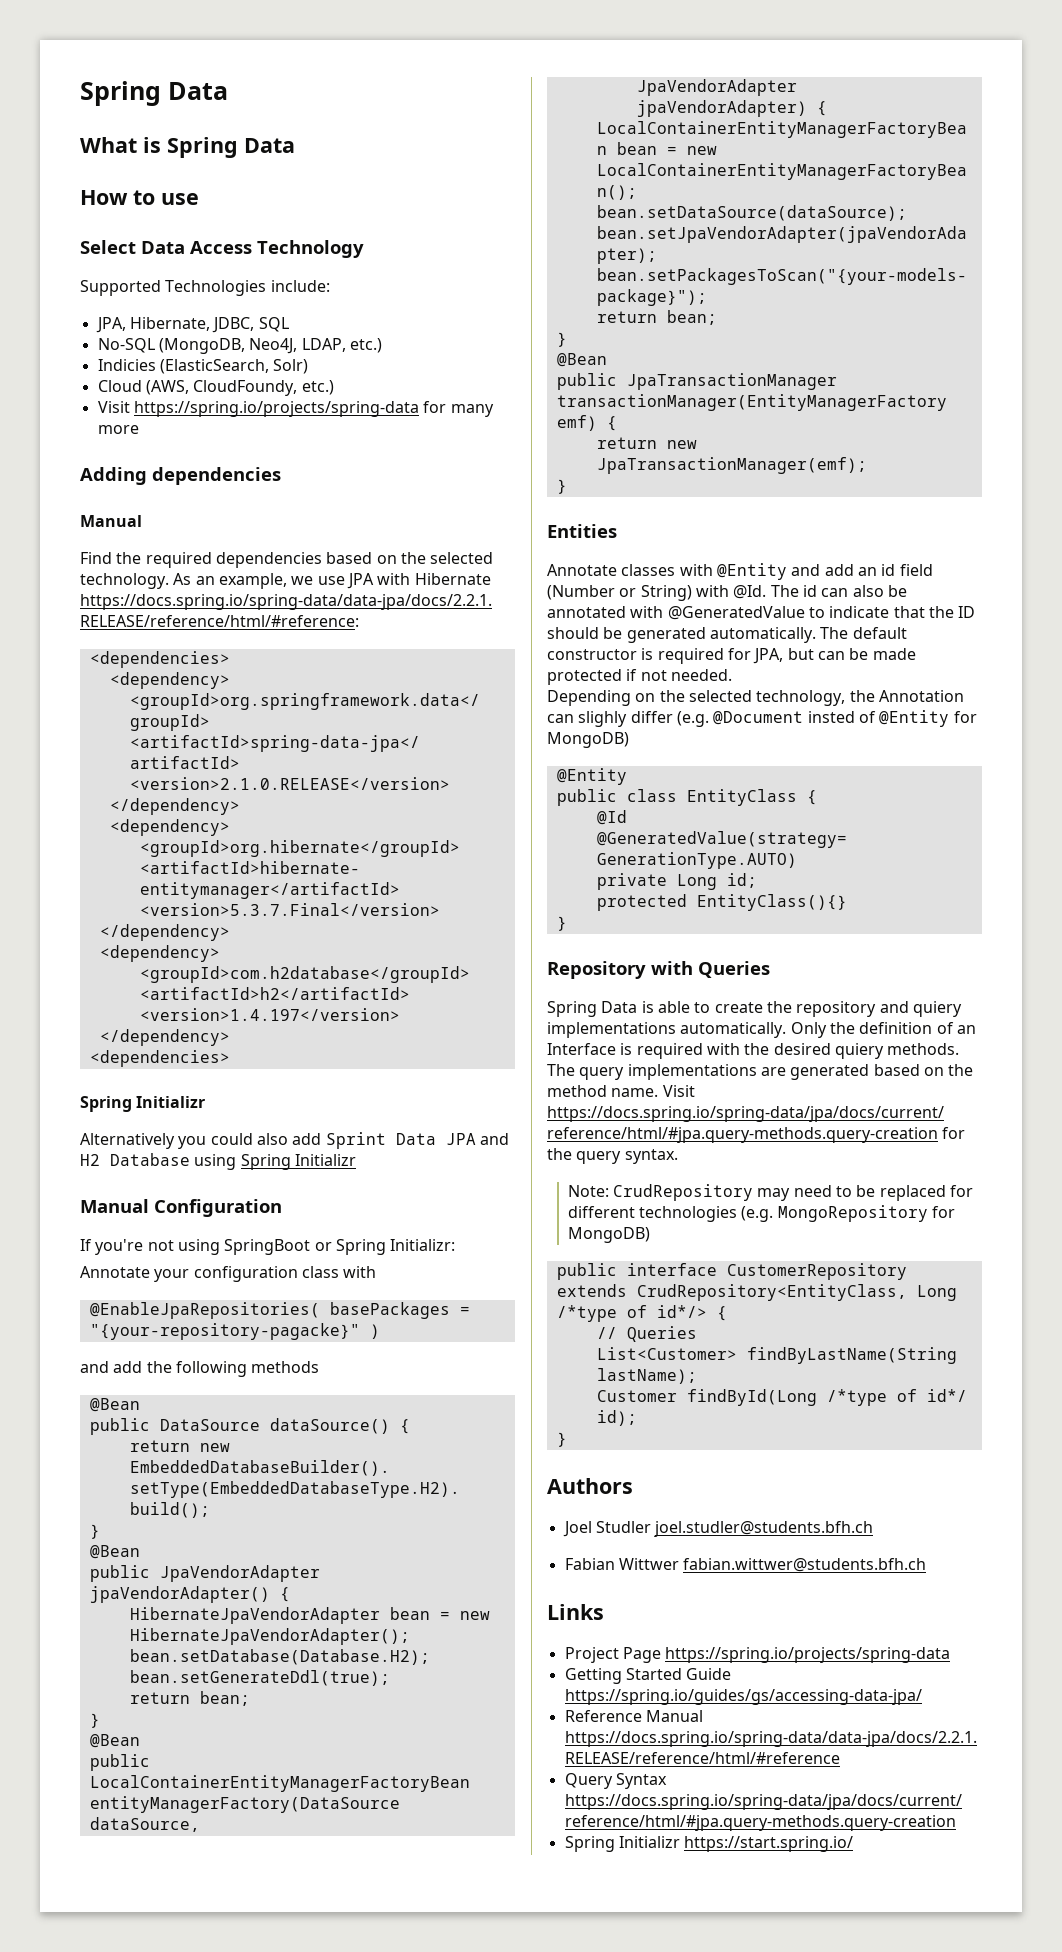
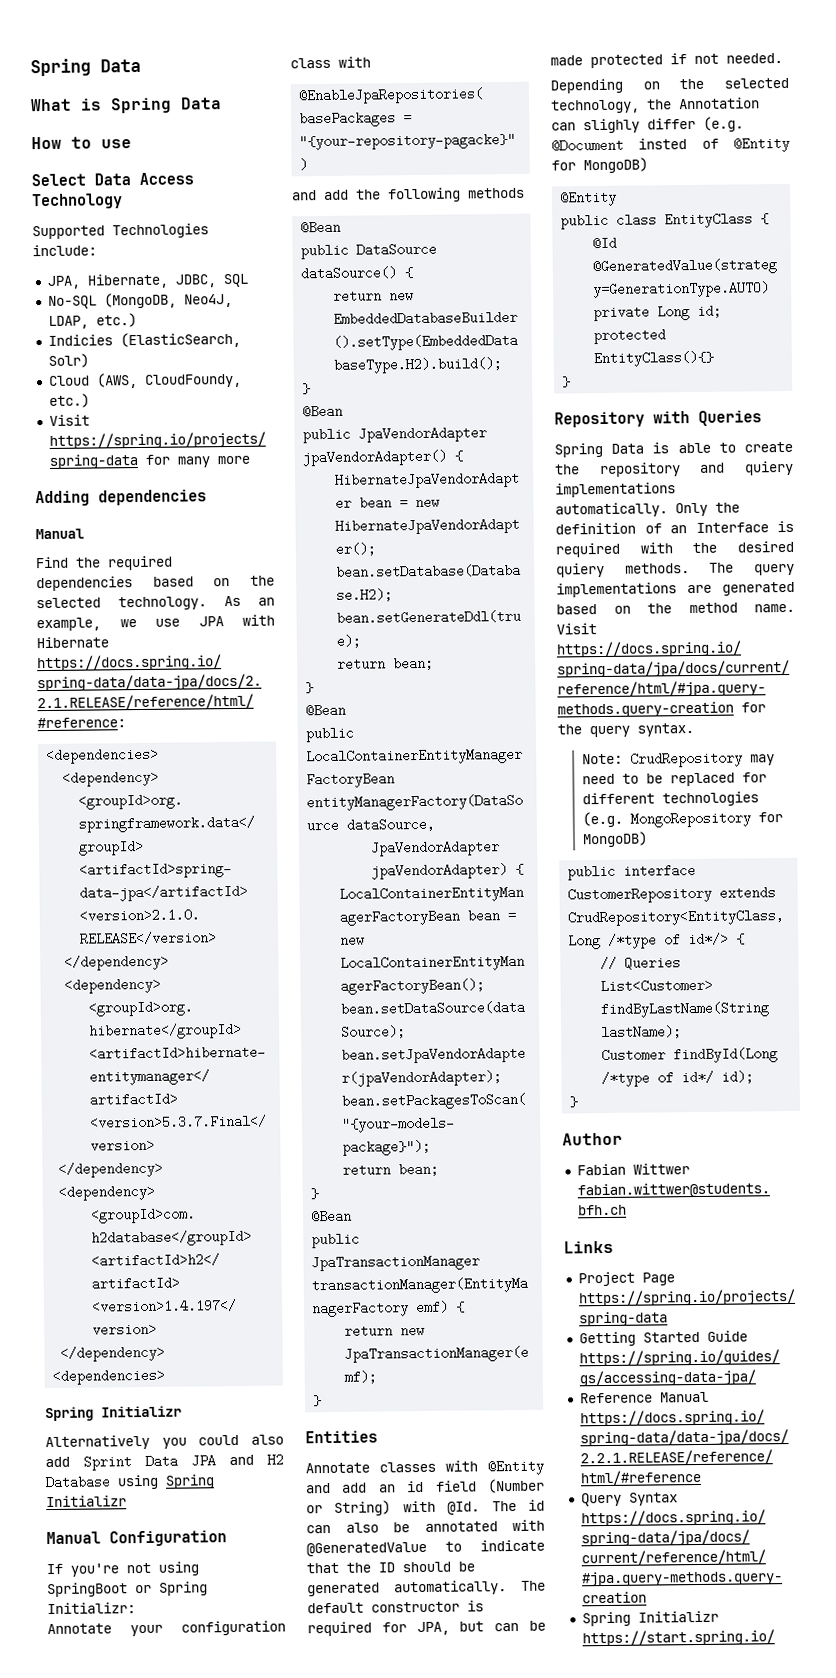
- Authors
- Joel Studler joel.studler@students.bfh.ch
+ Author

